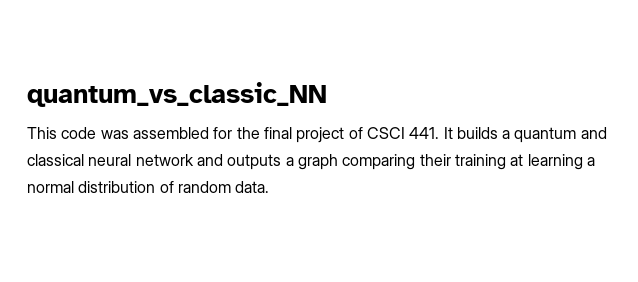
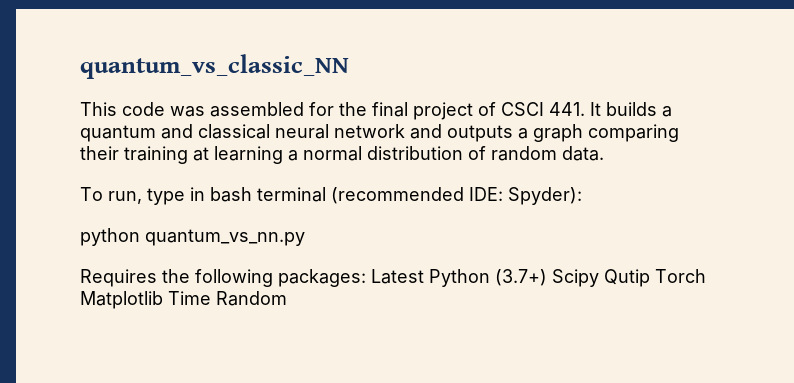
+ To run, type in bash terminal (recommended IDE: Spyder):
+ python quantum_vs_nn.py
+ Requires the following packages: Latest Python (3.7+) Scipy Qutip Torch Matplotlib Time Random

